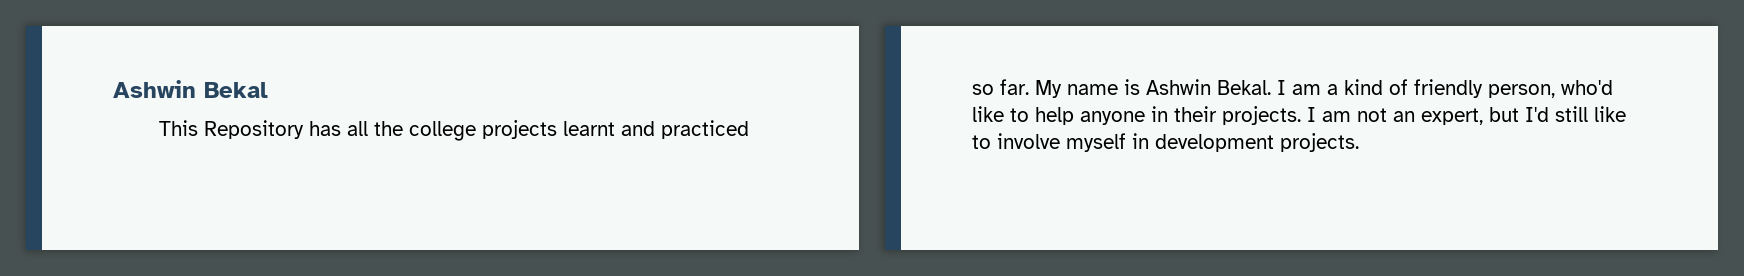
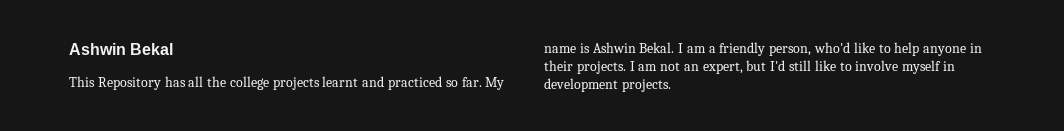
- I am a kind of friendly person, who'd like to help anyone in their projects.
+ I am a friendly person, who'd like to help anyone in their projects.

